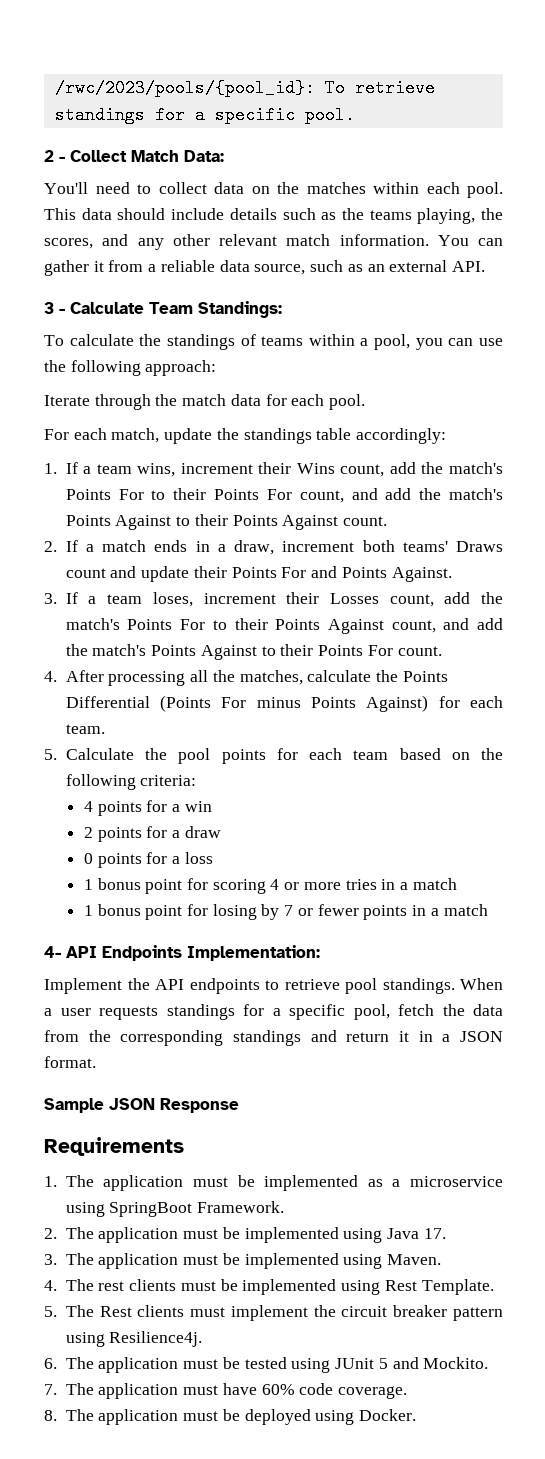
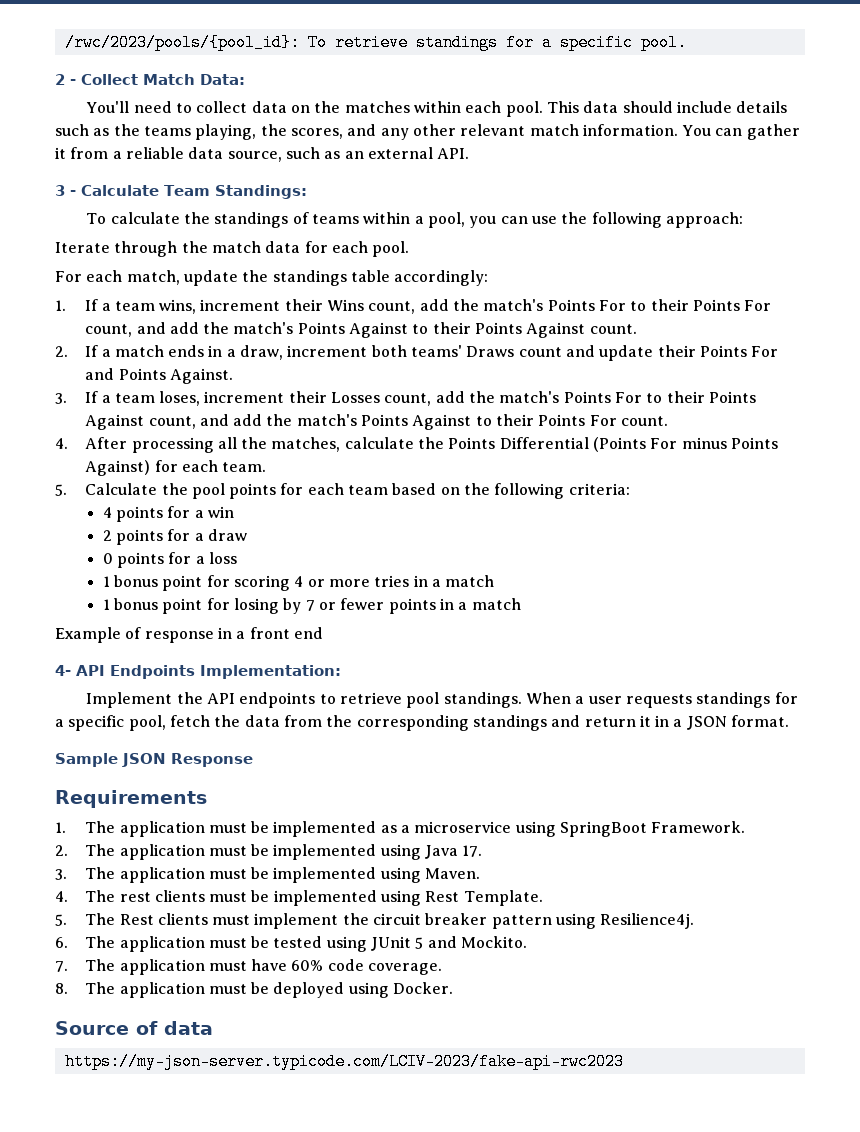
+ Example of response in a front end
+ Source of data
+ https://my-json-server.typicode.com/LCIV-2023/fake-api-rwc2023

